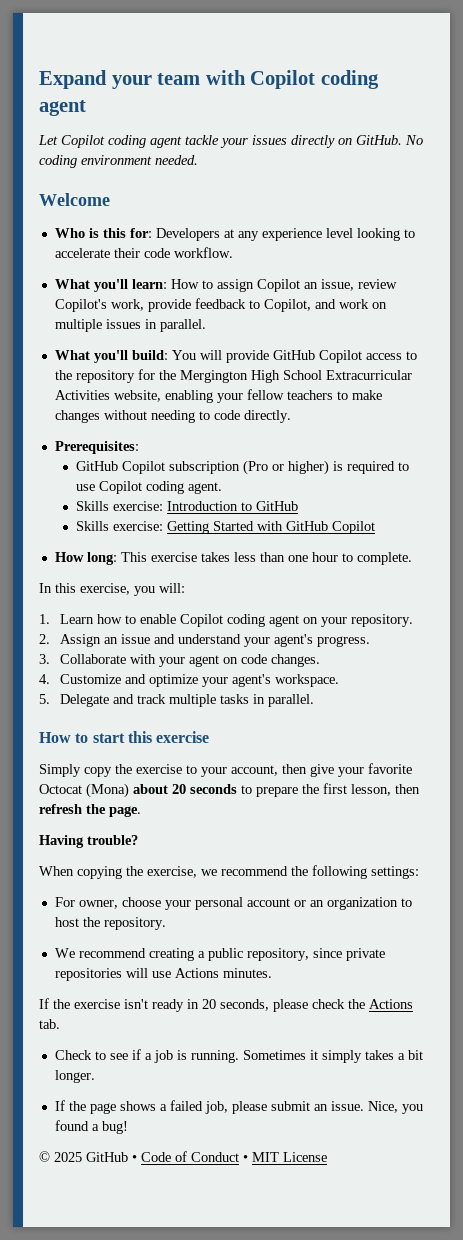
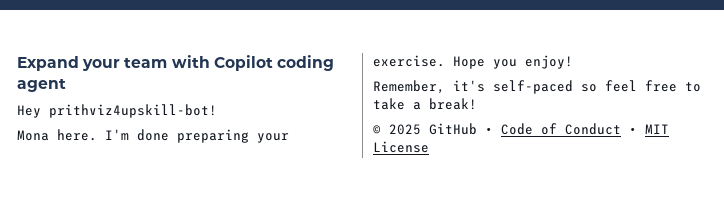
- Let Copilot coding agent tackle your issues directly on GitHub. No coding environment needed.
- Welcome
- Who is this for: Developers at any experience level looking to accelerate their code workflow.
- What you'll learn: How to assign Copilot an issue, review Copilot's work, provide feedback to Copilot, and work on multiple issues in parallel.
- What you'll build: You will provide GitHub Copilot access to the repository for the Mergington High School Extracurricular Activities website, enabling your fellow teachers to make changes without needing to code directly.
- Prerequisites:
- GitHub Copilot subscription (Pro or higher) is required to use Copilot coding agent.
- Skills exercise: Introduction to GitHub
- Skills exercise: Getting Started with GitHub Copilot
- How long: This exercise takes less than one hour to complete.
- In this exercise, you will:
- 1. Learn how to enable Copilot coding agent on your repository.
- 2. Assign an issue and understand your agent's progress.
- 3. Collaborate with your agent on code changes.
- 4. Customize and optimize your agent's workspace.
- 5. Delegate and track multiple tasks in parallel.
- How to start this exercise
- Simply copy the exercise to your account, then give your favorite Octocat (Mona) about 20 seconds to prepare the first lesson, then refresh the page.
- Having trouble?
- When copying the exercise, we recommend the following settings:
- For owner, choose your personal account or an organization to host the repository.
- We recommend creating a public repository, since private repositories will use Actions minutes.
- If the exercise isn't ready in 20 seconds, please check the Actions tab.
- Check to see if a job is running. Sometimes it simply takes a bit longer.
- If the page shows a failed job, please submit an issue. Nice, you found a bug!
+ Hey prithviz4upskill-bot!
+ Mona here. I'm done preparing your exercise. Hope you enjoy!
+ Remember, it's self-paced so feel free to take a break!

